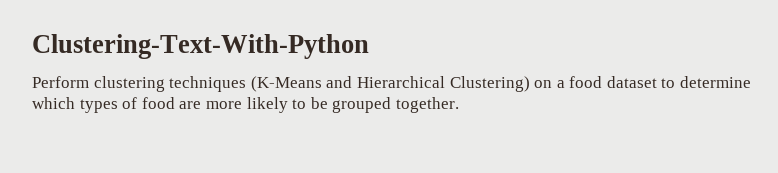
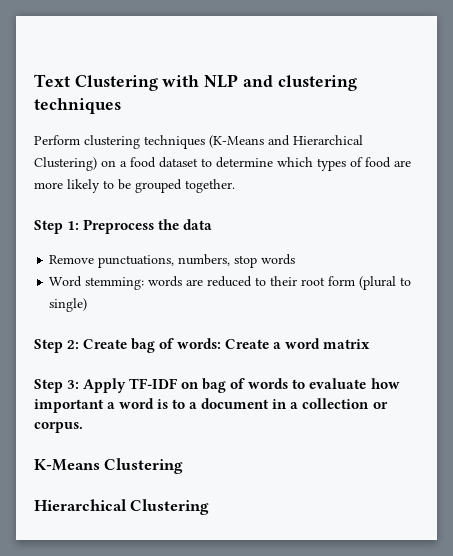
- Clustering-Text-With-Python
+ Text Clustering with NLP and clustering techniques
+ Step 1: Preprocess the data
+ Remove punctuations, numbers, stop words
+ Word stemming: words are reduced to their root form (plural to single)
+ Step 2: Create bag of words: Create a word matrix
+ Step 3: Apply TF-IDF on bag of words to evaluate how important a word is to a document in a collection or corpus.
+ K-Means Clustering
+ Hierarchical Clustering

